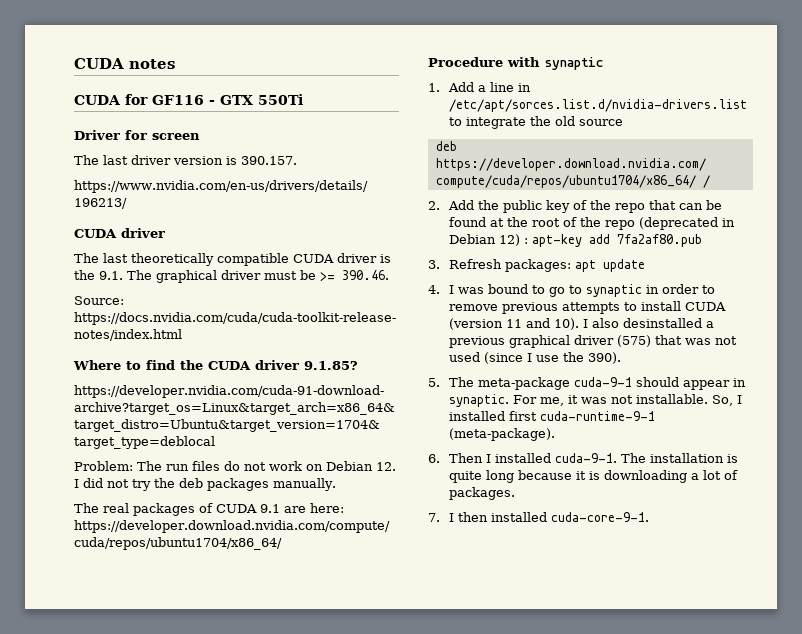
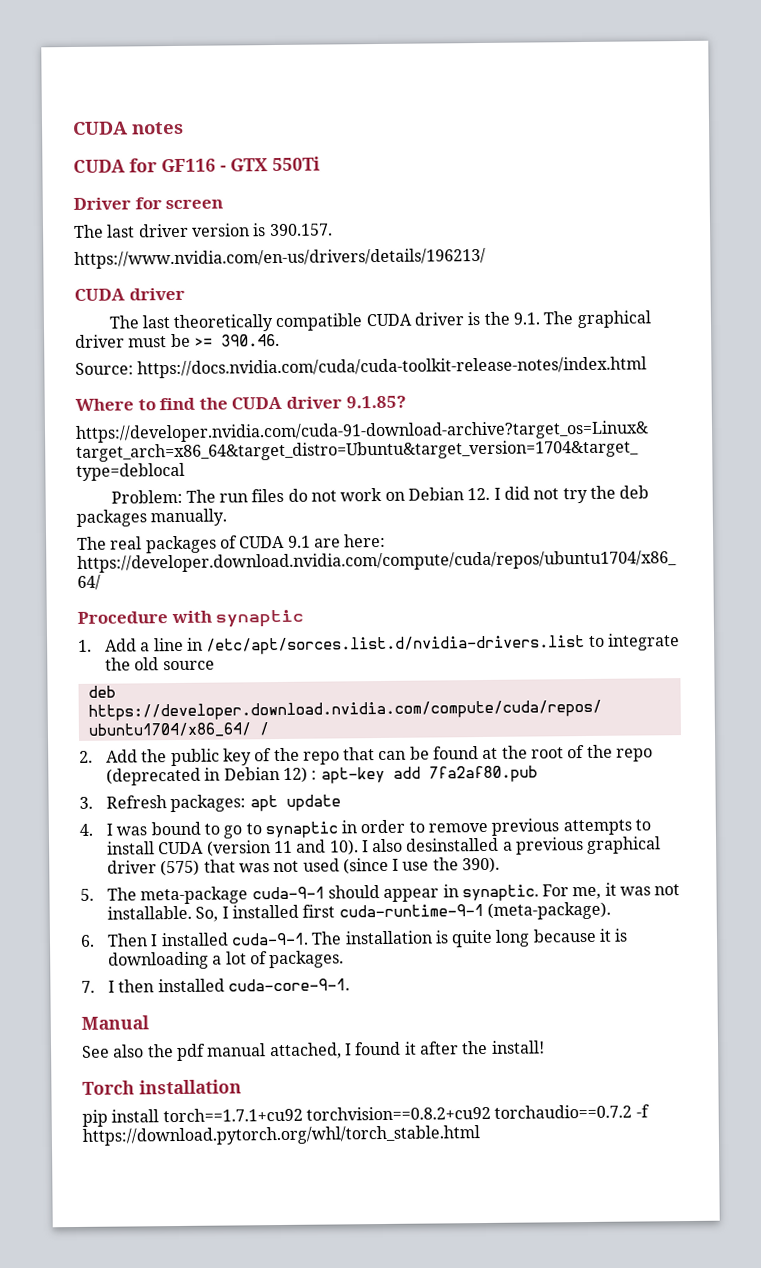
+ Manual
+ See also the pdf manual attached, I found it after the install!
+ Torch installation
+ pip install torch==1.7.1+cu92 torchvision==0.8.2+cu92 torchaudio==0.7.2 -f https://download.pytorch.org/whl/torch_stable.html

